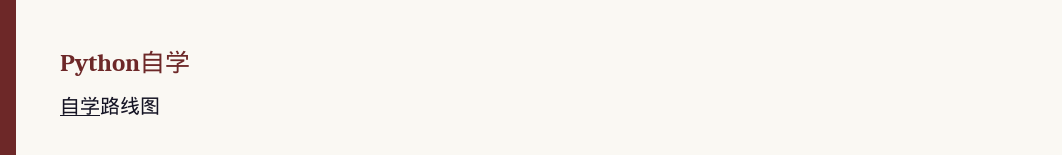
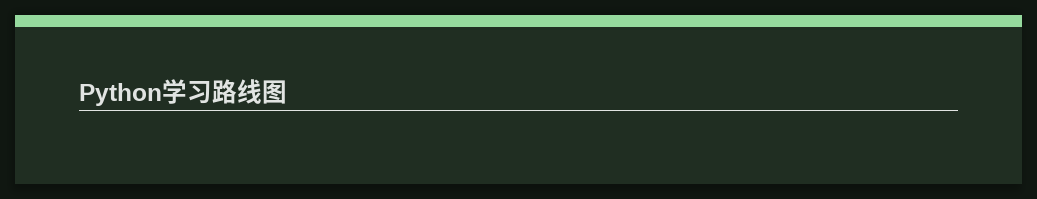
- Python自学
- 自学路线图
+ Python学习路线图

